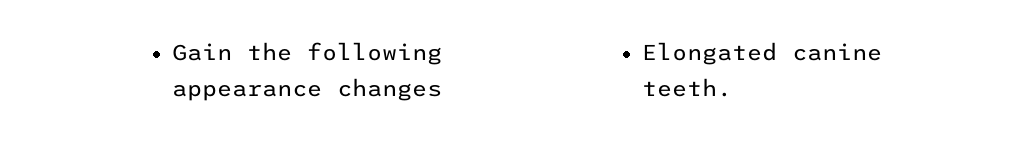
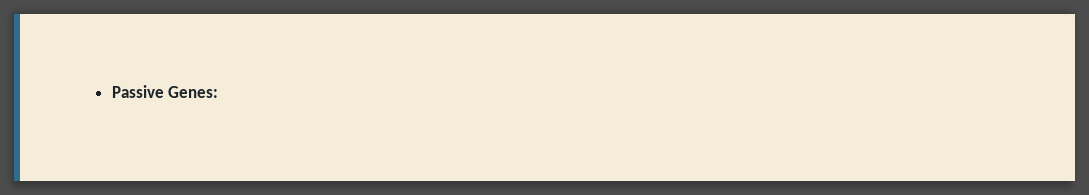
- Gain the following appearance changes
- Elongated canine teeth.
+ Passive Genes:

